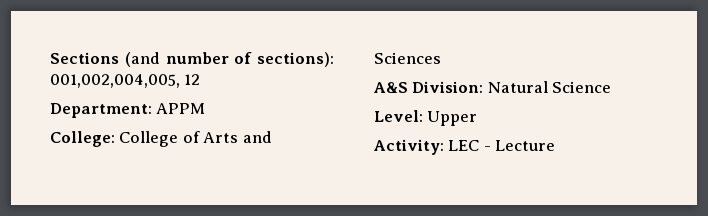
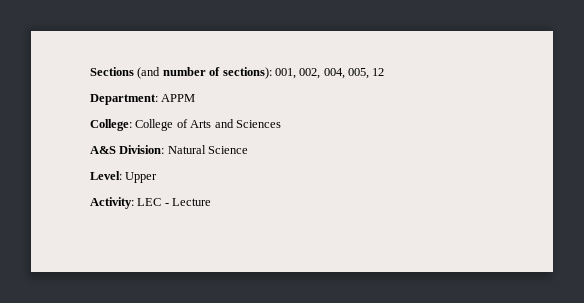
- Sections (and number of sections): 001,002,004,005, 12
+ Sections (and number of sections): 001, 002, 004, 005, 12

